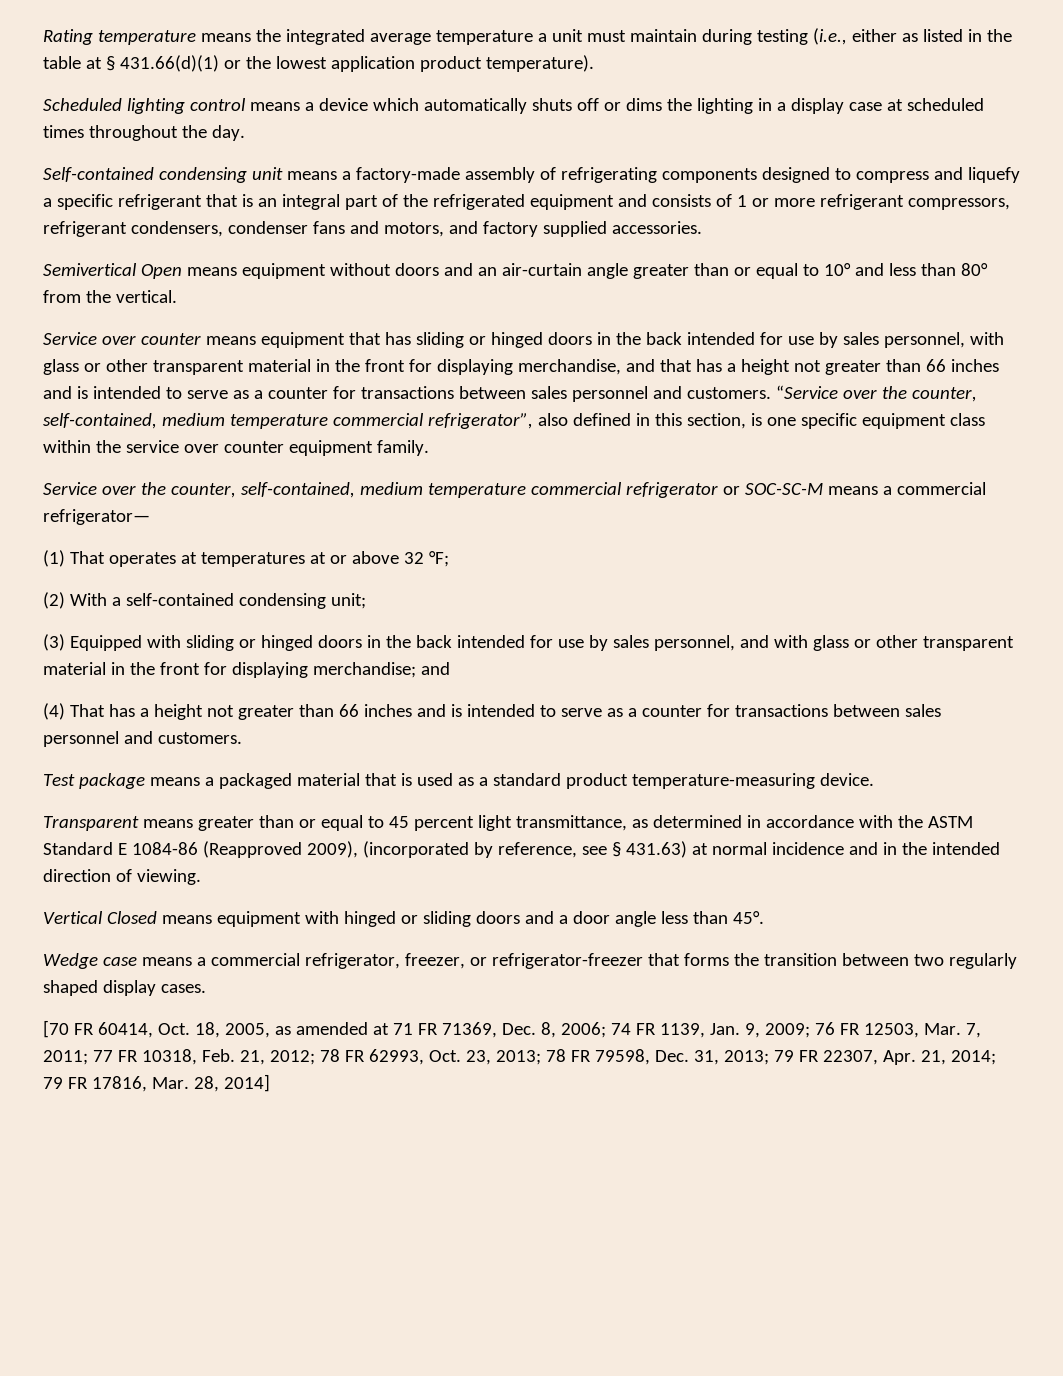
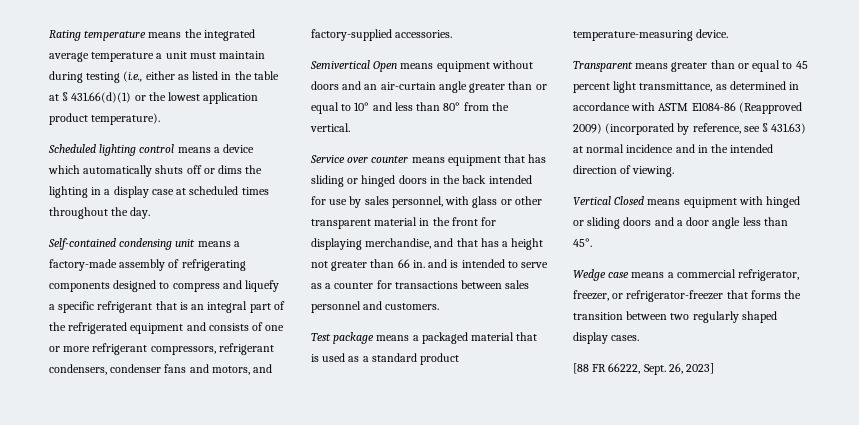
- Self-contained condensing unit means a factory-made assembly of refrigerating components designed to compress and liquefy a specific refrigerant that is an integral part of the refrigerated equipment and consists of 1 or more refrigerant compressors, refrigerant condensers, condenser fans and motors, and factory supplied accessories.
+ Self-contained condensing unit means a factory-made assembly of refrigerating components designed to compress and liquefy a specific refrigerant that is an integral part of the refrigerated equipment and consists of one or more refrigerant compressors, refrigerant condensers, condenser fans and motors, and factory-supplied accessories.
- Service over counter means equipment that has sliding or hinged doors in the back intended for use by sales personnel, with glass or other transparent material in the front for displaying merchandise, and that has a height not greater than 66 inches and is intended to serve as a counter for transactions between sales personnel and customers. “Service over the counter, self-contained, medium temperature commercial refrigerator”, also defined in this section, is one specific equipment class within the service over counter equipment family.
- Service over the counter, self-contained, medium temperature commercial refrigerator or SOC-SC-M means a commercial refrigerator—
- (1) That operates at temperatures at or above 32 °F;
- (2) With a self-contained condensing unit;
- (3) Equipped with sliding or hinged doors in the back intended for use by sales personnel, and with glass or other transparent material in the front for displaying merchandise; and
- (4) That has a height not greater than 66 inches and is intended to serve as a counter for transactions between sales personnel and customers.
+ Service over counter means equipment that has sliding or hinged doors in the back intended for use by sales personnel, with glass or other transparent material in the front for displaying merchandise, and that has a height not greater than 66 in. and is intended to serve as a counter for transactions between sales personnel and customers.
- Transparent means greater than or equal to 45 percent light transmittance, as determined in accordance with the ASTM Standard E 1084-86 (Reapproved 2009), (incorporated by reference, see § 431.63) at normal incidence and in the intended direction of viewing.
+ Transparent means greater than or equal to 45 percent light transmittance, as determined in accordance with ASTM E1084-86 (Reapproved 2009) (incorporated by reference, see § 431.63) at normal incidence and in the intended direction of viewing.
- [70 FR 60414, Oct. 18, 2005, as amended at 71 FR 71369, Dec. 8, 2006; 74 FR 1139, Jan. 9, 2009; 76 FR 12503, Mar. 7, 2011; 77 FR 10318, Feb. 21, 2012; 78 FR 62993, Oct. 23, 2013; 78 FR 79598, Dec. 31, 2013; 79 FR 22307, Apr. 21, 2014; 79 FR 17816, Mar. 28, 2014]
+ [88 FR 66222, Sept. 26, 2023]

